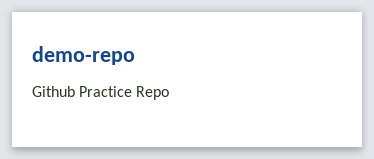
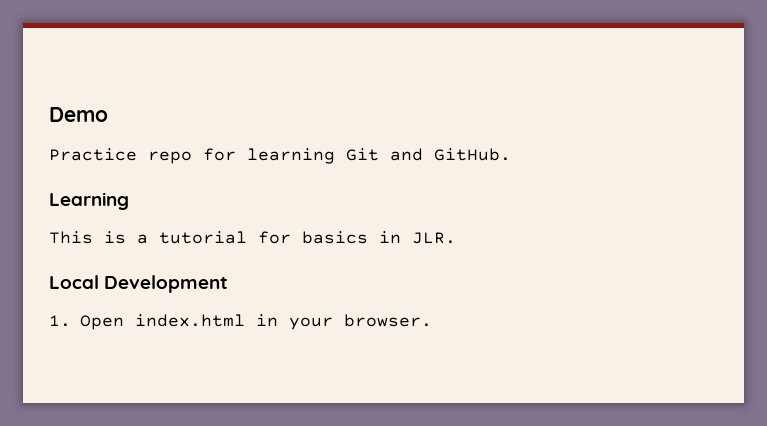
- demo-repo
- Github Practice Repo
+ Demo
+ Practice repo for learning Git and GitHub.
+ Learning
+ This is a tutorial for basics in JLR.
+ Local Development
+ 1. Open index.html in your browser.

